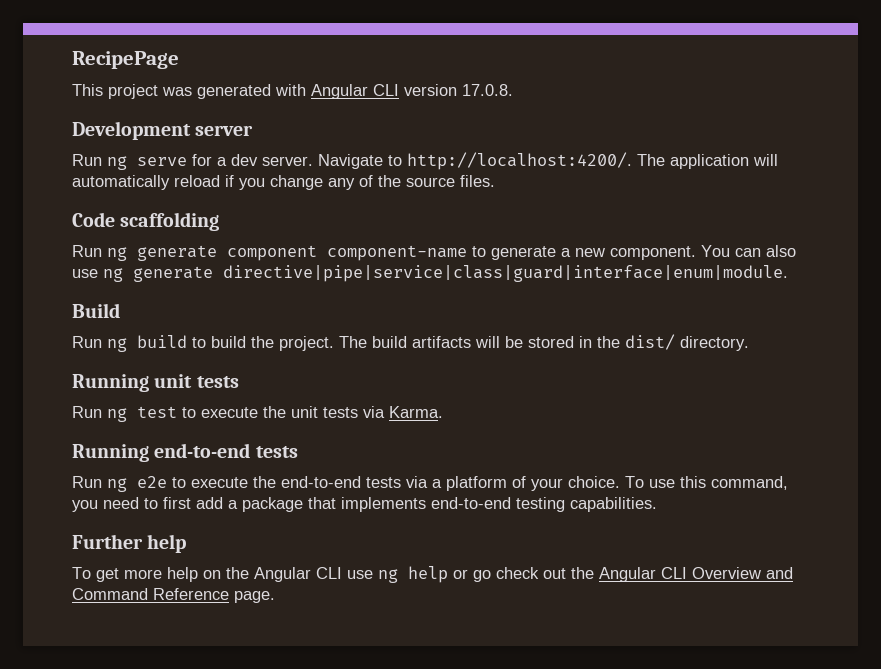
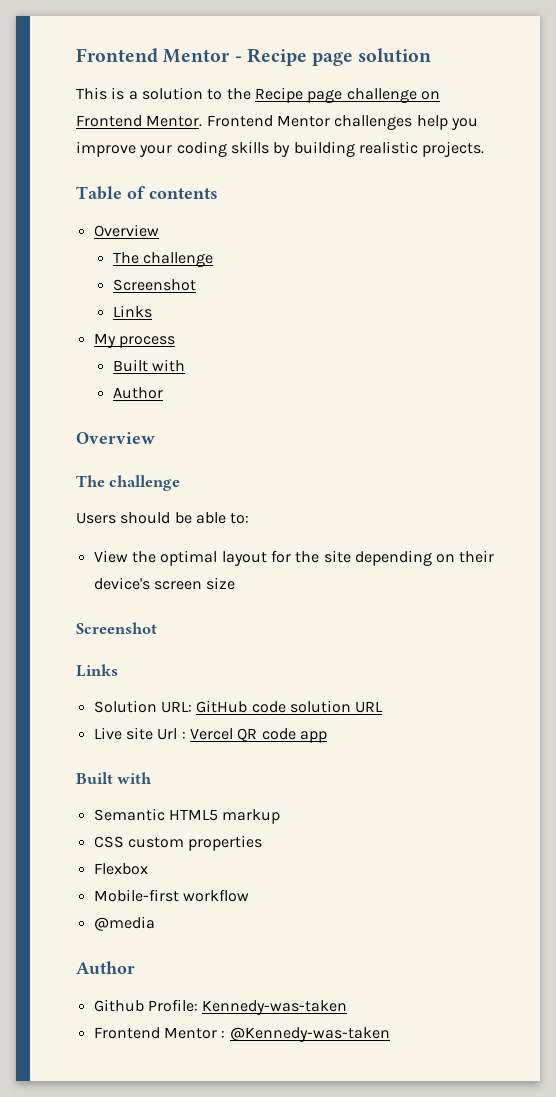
- RecipePage
- This project was generated with Angular CLI version 17.0.8.
- Development server
- Run ng serve for a dev server. Navigate to http://localhost:4200/. The application will automatically reload if you change any of the source files.
- Code scaffolding
- Run ng generate component component-name to generate a new component. You can also use ng generate directive|pipe|service|class|guard|interface|enum|module.
- Build
- Run ng build to build the project. The build artifacts will be stored in the dist/ directory.
- Running unit tests
- Run ng test to execute the unit tests via Karma.
- Running end-to-end tests
- Run ng e2e to execute the end-to-end tests via a platform of your choice. To use this command, you need to first add a package that implements end-to-end testing capabilities.
- Further help
- To get more help on the Angular CLI use ng help or go check out the Angular CLI Overview and Command Reference page.
+ Frontend Mentor - Recipe page solution
+ This is a solution to the Recipe page challenge on Frontend Mentor. Frontend Mentor challenges help you improve your coding skills by building realistic projects.
+ Table of contents
+ Overview
+ The challenge
+ Screenshot
+ Links
+ My process
+ Built with
+ Author
+ Overview
+ The challenge
+ Users should be able to:
+ View the optimal layout for the site depending on their device's screen size
+ Screenshot
+ Links
+ Solution URL: GitHub code solution URL
+ Live site Url : Vercel QR code app
+ Built with
+ Semantic HTML5 markup
+ CSS custom properties
+ Flexbox
+ Mobile-first workflow
+ @media
+ Author
+ Github Profile: Kennedy-was-taken
+ Frontend Mentor : @Kennedy-was-taken

